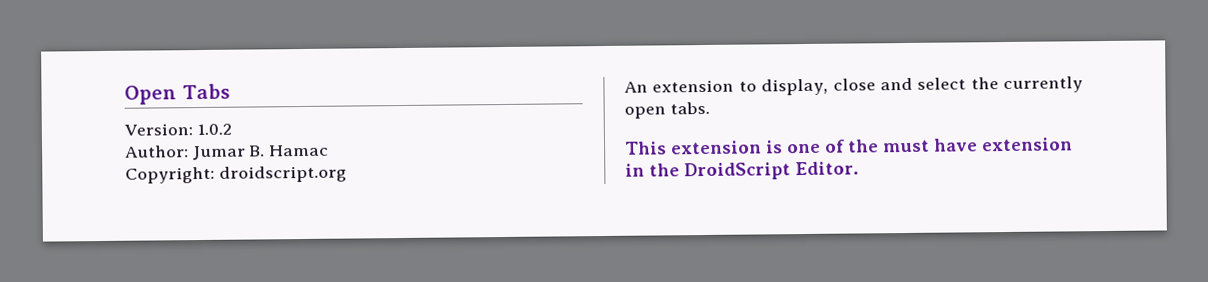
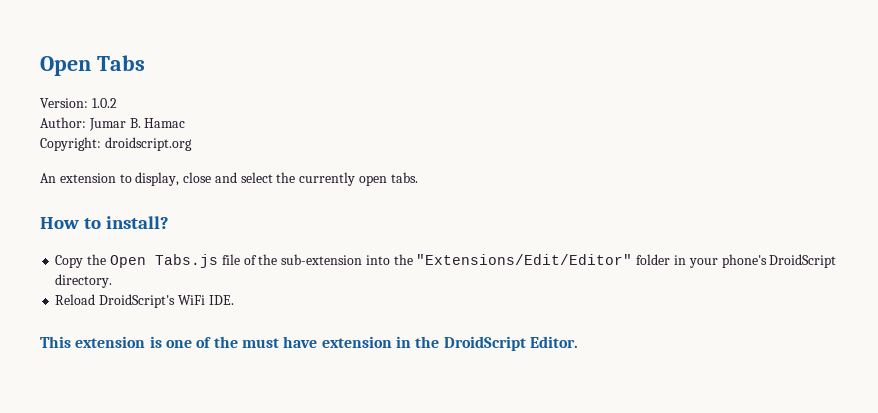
+ How to install?
+ Copy the Open Tabs.js file of the sub-extension into the "Extensions/Edit/Editor" folder in your phone's DroidScript directory.
+ Reload DroidScript's WiFi IDE.

